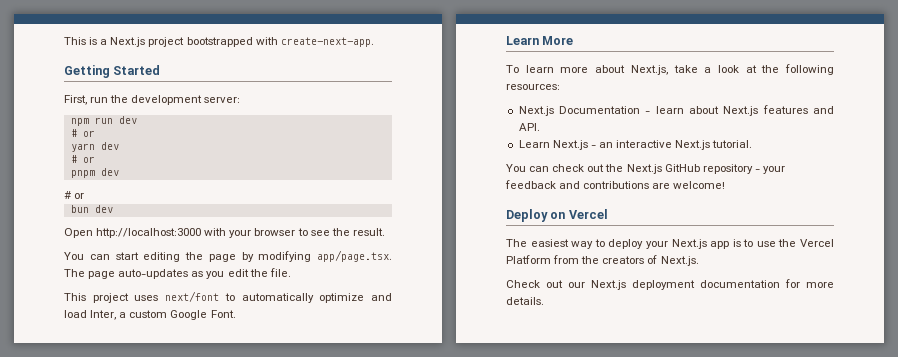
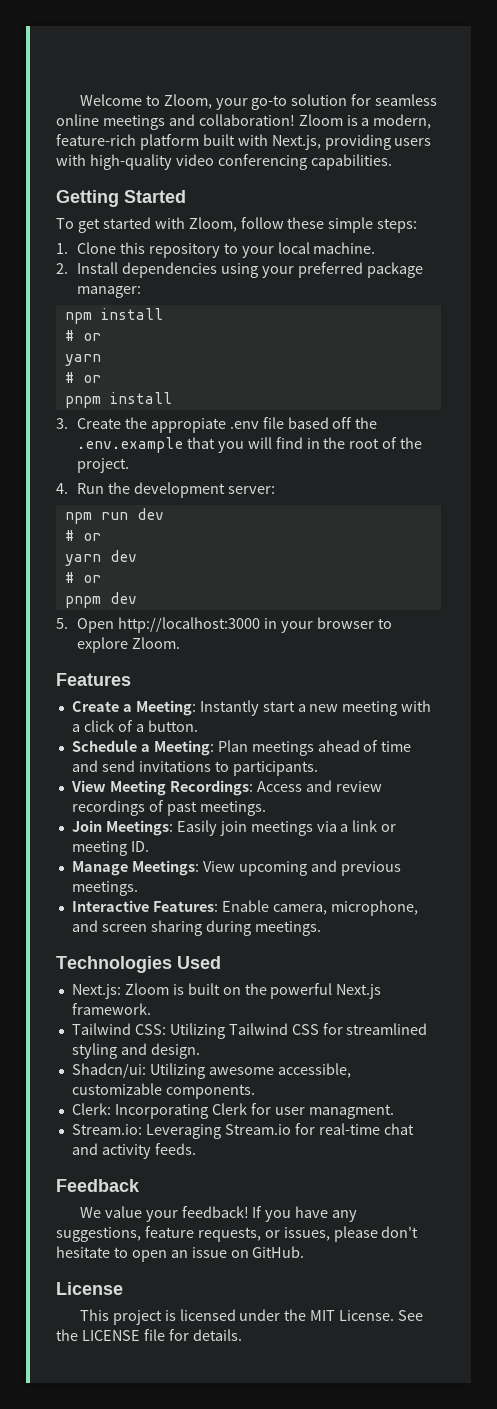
- This is a Next.js project bootstrapped with create-next-app.
+ Welcome to Zloom, your go-to solution for seamless online meetings and collaboration! Zloom is a modern, feature-rich platform built with Next.js, providing users with high-quality video conferencing capabilities.
  Getting Started
- First, run the development server:
+ To get started with Zloom, follow these simple steps:
+ 1. Clone this repository to your local machine.
+ 2. Install dependencies using your preferred package manager:
+ npm install
+ # or
+ yarn
+ # or
+ pnpm install
+ 3. Create the appropiate .env file based off the .env.example that you will find in the root of the project.
+ 4. Run the development server:
  pnpm dev
- # or
- bun dev
- Open http://localhost:3000 with your browser to see the result.
- You can start editing the page by modifying app/page.tsx. The page auto-updates as you edit the file.
- This project uses next/font to automatically optimize and load Inter, a custom Google Font.
- Learn More
- To learn more about Next.js, take a look at the following resources:
- Next.js Documentation - learn about Next.js features and API.
- Learn Next.js - an interactive Next.js tutorial.
- You can check out the Next.js GitHub repository - your feedback and contributions are welcome!
- Deploy on Vercel
- The easiest way to deploy your Next.js app is to use the Vercel Platform from the creators of Next.js.
- Check out our Next.js deployment documentation for more details.
+ 5. Open http://localhost:3000 in your browser to explore Zloom.
+ Features
+ Create a Meeting: Instantly start a new meeting with a click of a button.
+ Schedule a Meeting: Plan meetings ahead of time and send invitations to participants.
+ View Meeting Recordings: Access and review recordings of past meetings.
+ Join Meetings: Easily join meetings via a link or meeting ID.
+ Manage Meetings: View upcoming and previous meetings.
+ Interactive Features: Enable camera, microphone, and screen sharing during meetings.
+ Technologies Used
+ Next.js: Zloom is built on the powerful Next.js framework.
+ Tailwind CSS: Utilizing Tailwind CSS for streamlined styling and design.
+ Shadcn/ui: Utilizing awesome accessible, customizable components.
+ Clerk: Incorporating Clerk for user managment.
+ Stream.io: Leveraging Stream.io for real-time chat and activity feeds.
+ Feedback
+ We value your feedback! If you have any suggestions, feature requests, or issues, please don't hesitate to open an issue on GitHub.
+ License
+ This project is licensed under the MIT License. See the LICENSE file for details.

